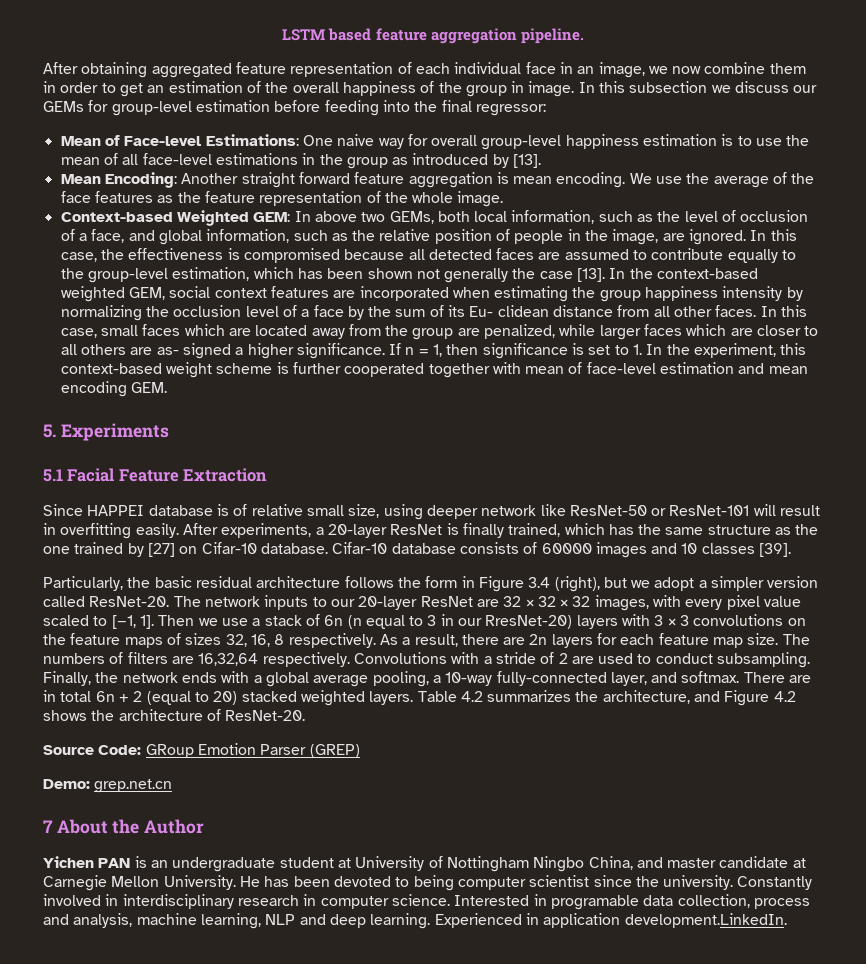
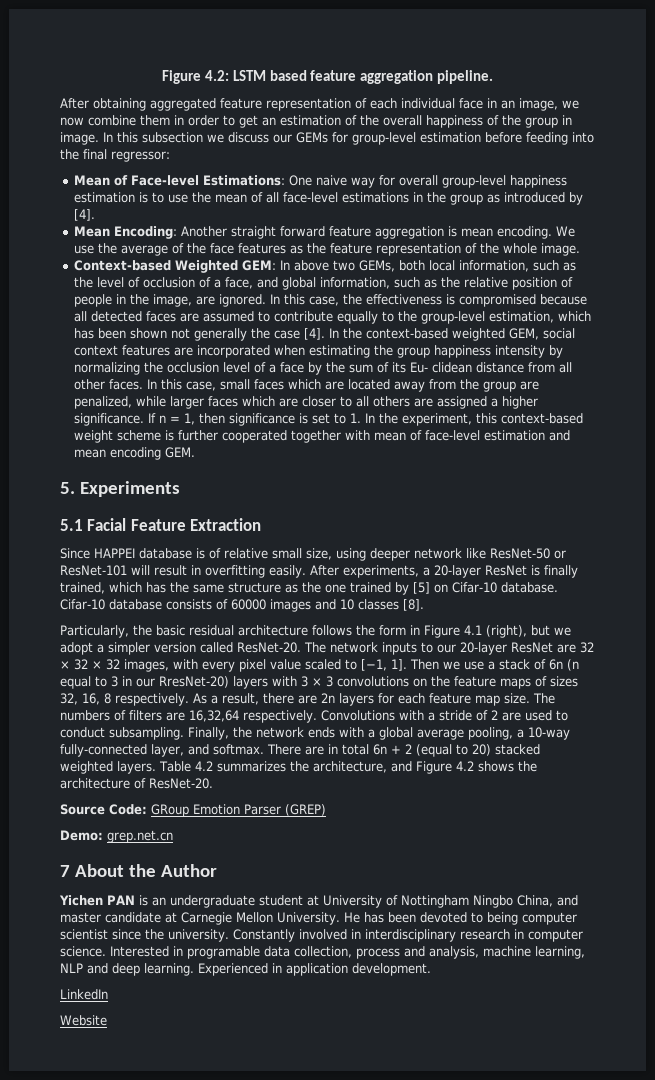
- LSTM based feature aggregation pipeline.
+ Figure 4.2: LSTM based feature aggregation pipeline.
- Mean of Face-level Estimations: One naive way for overall group-level happiness estimation is to use the mean of all face-level estimations in the group as introduced by [13].
+ Mean of Face-level Estimations: One naive way for overall group-level happiness estimation is to use the mean of all face-level estimations in the group as introduced by [4].
- In this case, the effectiveness is compromised because all detected faces are assumed to contribute equally to the group-level estimation, which has been shown not generally the case [13].
+ In this case, the effectiveness is compromised because all detected faces are assumed to contribute equally to the group-level estimation, which has been shown not generally the case [4].
- In this case, small faces which are located away from the group are penalized, while larger faces which are closer to all others are as- signed a higher significance.
+ In this case, small faces which are located away from the group are penalized, while larger faces which are closer to all others are assigned a higher significance.
- After experiments, a 20-layer ResNet is finally trained, which has the same structure as the one trained by [27] on Cifar-10 database.
+ After experiments, a 20-layer ResNet is finally trained, which has the same structure as the one trained by [5] on Cifar-10 database.
- Cifar-10 database consists of 60000 images and 10 classes [39].
+ Cifar-10 database consists of 60000 images and 10 classes [8].
- Particularly, the basic residual architecture follows the form in Figure 3.4 (right), but we adopt a simpler version called ResNet-20.
+ Particularly, the basic residual architecture follows the form in Figure 4.1 (right), but we adopt a simpler version called ResNet-20.
- Experienced in application development.LinkedIn.
+ Experienced in application development.
+ LinkedIn
+ Website

